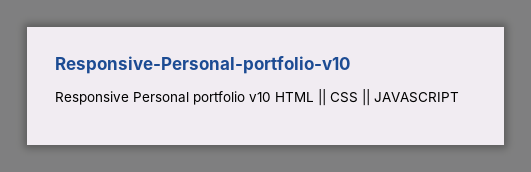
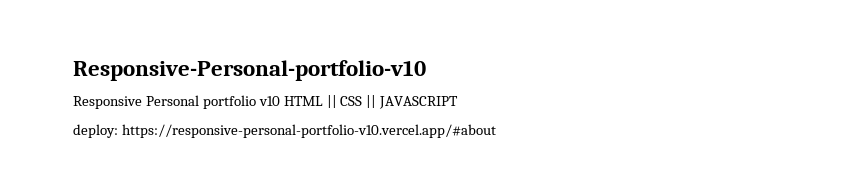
+ deploy: https://responsive-personal-portfolio-v10.vercel.app/#about

